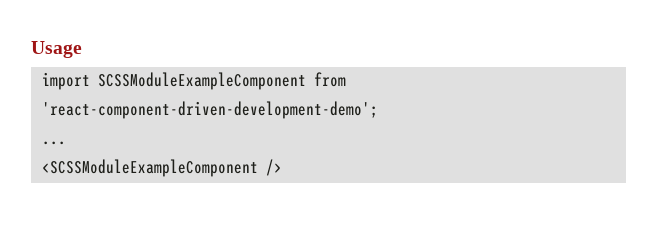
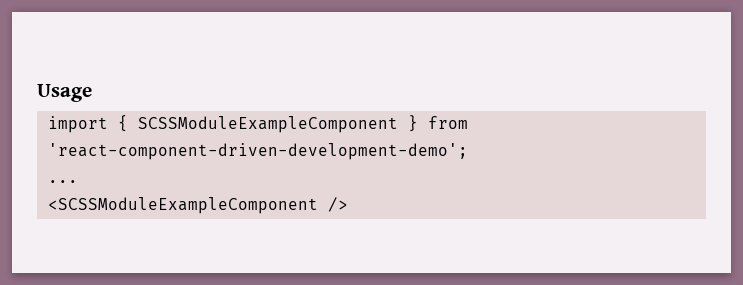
- import SCSSModuleExampleComponent from 'react-component-driven-development-demo';
+ import { SCSSModuleExampleComponent } from 'react-component-driven-development-demo';

